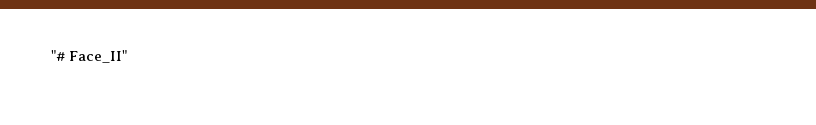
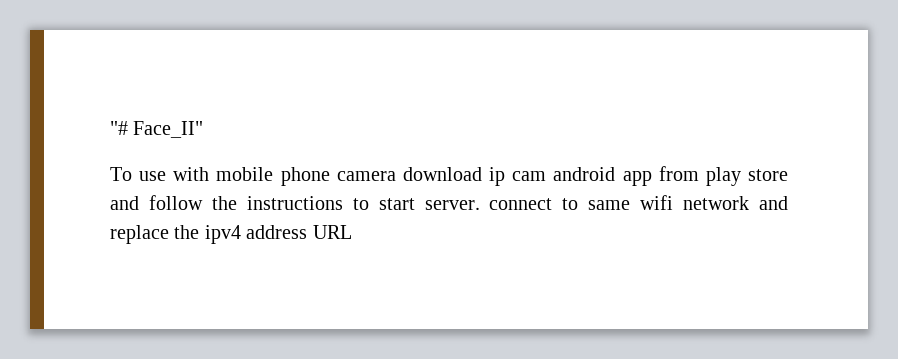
+ To use with mobile phone camera download ip cam android app from play store and follow the instructions to start server. connect to same wifi network and replace the ipv4 address URL

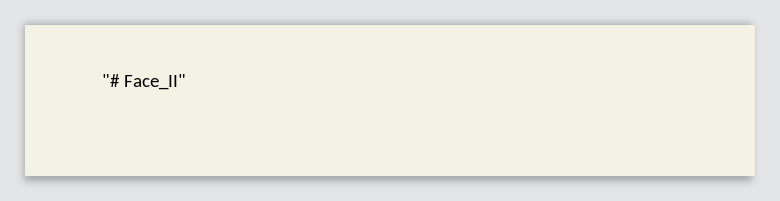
- To use with mobile phone camera download ip cam android app from play store and follow the instructions to start server. connect to same wifi network and replace the ipv4 address URL

